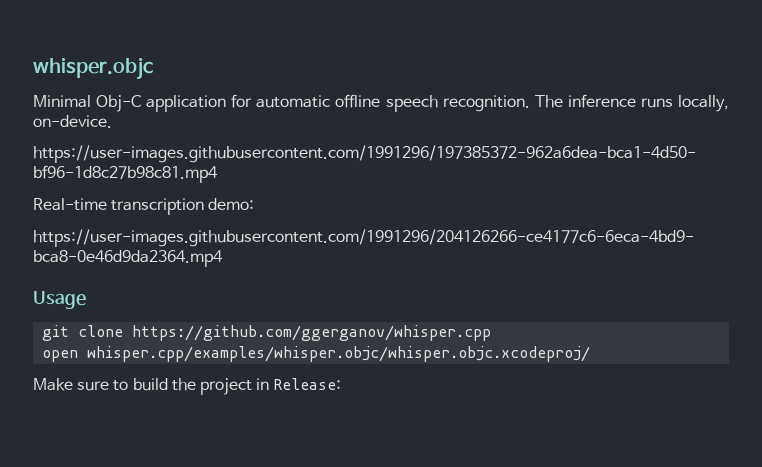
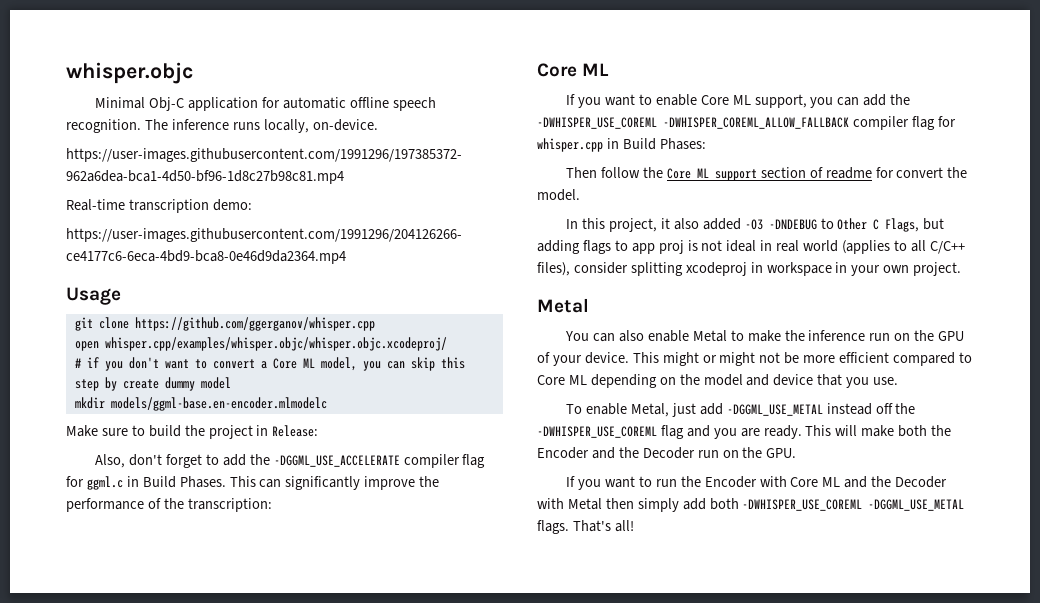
+ # if you don't want to convert a Core ML model, you can skip this step by create dummy model
+ mkdir models/ggml-base.en-encoder.mlmodelc
+ Also, don't forget to add the -DGGML_USE_ACCELERATE compiler flag for ggml.c in Build Phases. This can significantly improve the performance of the transcription:
+ Core ML
+ If you want to enable Core ML support, you can add the -DWHISPER_USE_COREML -DWHISPER_COREML_ALLOW_FALLBACK compiler flag for whisper.cpp in Build Phases:
+ Then follow the Core ML support section of readme for convert the model.
+ In this project, it also added -O3 -DNDEBUG to Other C Flags, but adding flags to app proj is not ideal in real world (applies to all C/C++ files), consider splitting xcodeproj in workspace in your own project.
+ Metal
+ You can also enable Metal to make the inference run on the GPU of your device. This might or might not be more efficient compared to Core ML depending on the model and device that you use.
+ To enable Metal, just add -DGGML_USE_METAL instead off the -DWHISPER_USE_COREML flag and you are ready. This will make both the Encoder and the Decoder run on the GPU.
+ If you want to run the Encoder with Core ML and the Decoder with Metal then simply add both -DWHISPER_USE_COREML -DGGML_USE_METAL flags. That's all!

